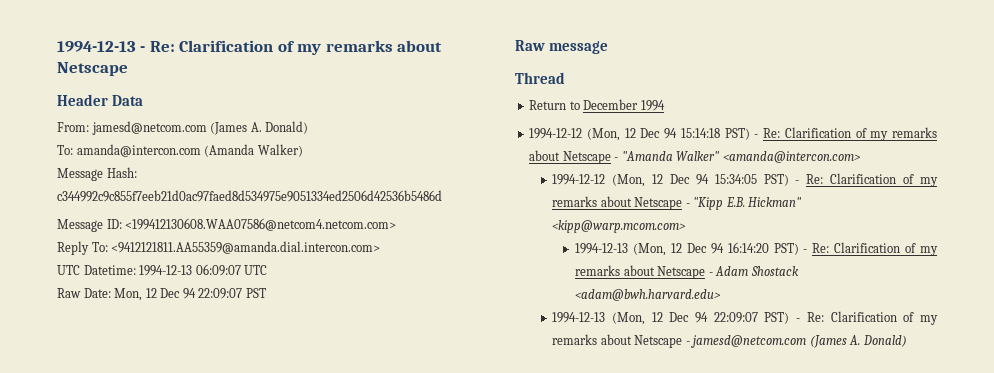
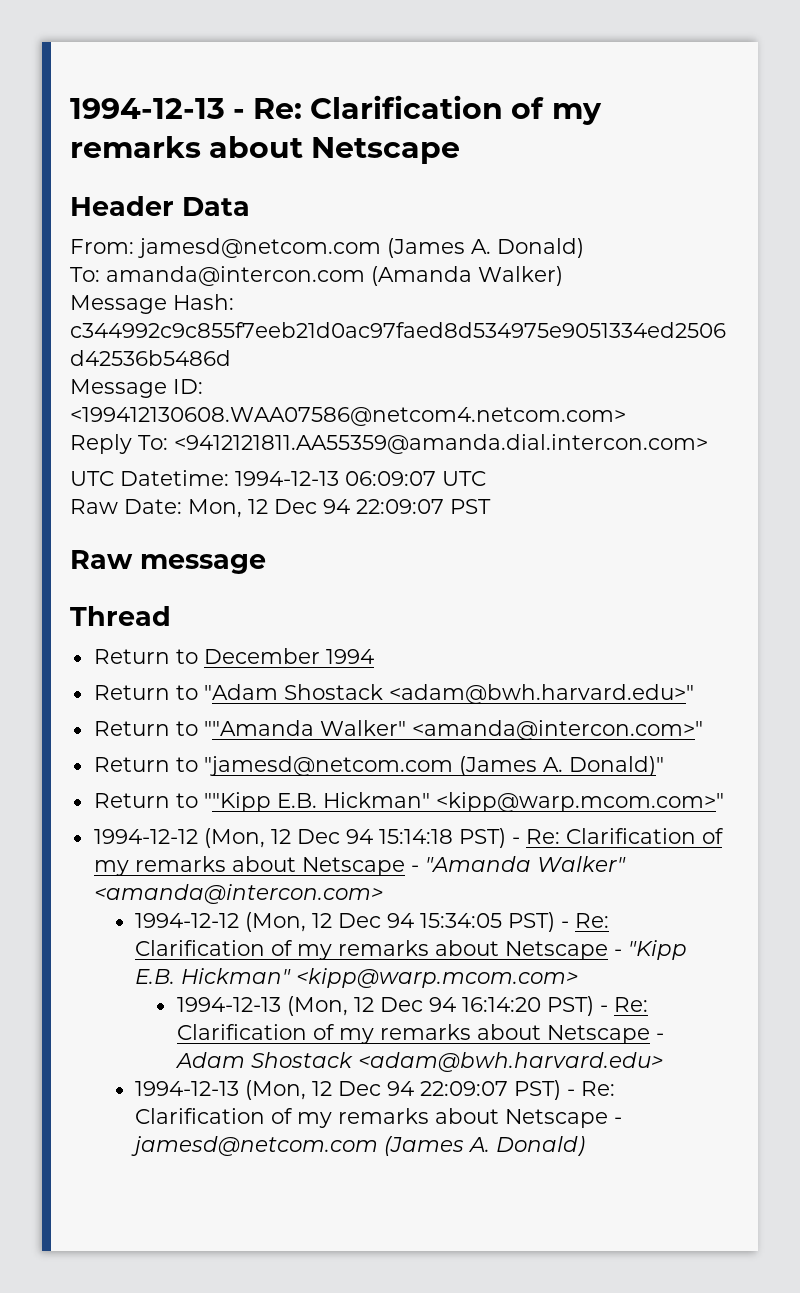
+ Return to "Adam Shostack <adam@bwh.harvard.edu>"
+ Return to ""Amanda Walker" <amanda@intercon.com>"
+ Return to "jamesd@netcom.com (James A. Donald)"
+ Return to ""Kipp E.B. Hickman" <kipp@warp.mcom.com>"

